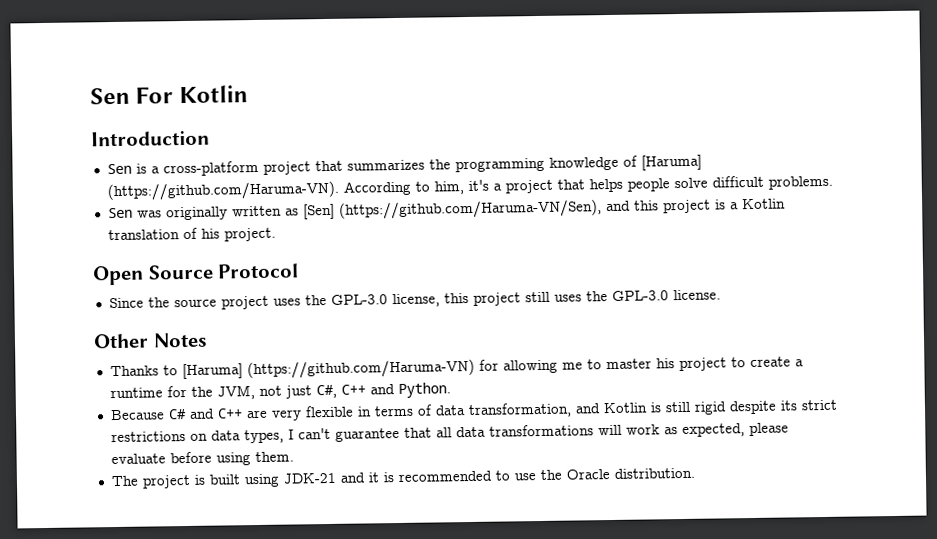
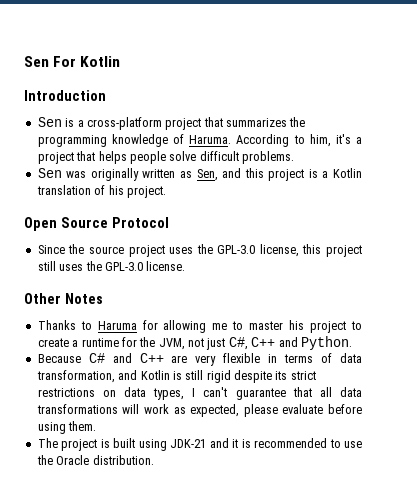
- Sen is a cross-platform project that summarizes the programming knowledge of [Haruma] (https://github.com/Haruma-VN). According to him, it's a project that helps people solve difficult problems.
+ Sen is a cross-platform project that summarizes the programming knowledge of Haruma. According to him, it's a project that helps people solve difficult problems.
- Sen was originally written as [Sen] (https://github.com/Haruma-VN/Sen), and this project is a Kotlin translation of his project.
+ Sen was originally written as Sen, and this project is a Kotlin translation of his project.
- Thanks to [Haruma] (https://github.com/Haruma-VN) for allowing me to master his project to create a runtime for the JVM, not just C#, C++ and Python.
+ Thanks to Haruma for allowing me to master his project to create a runtime for the JVM, not just C#, C++ and Python.

